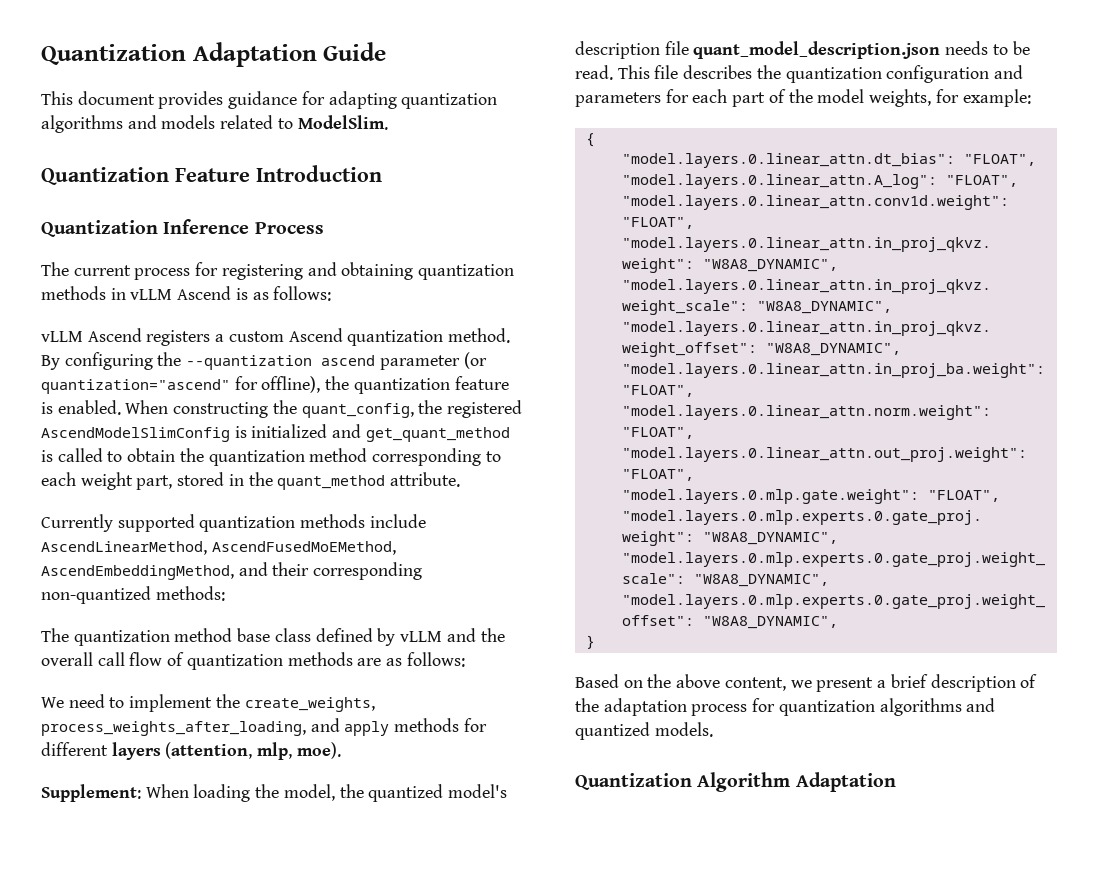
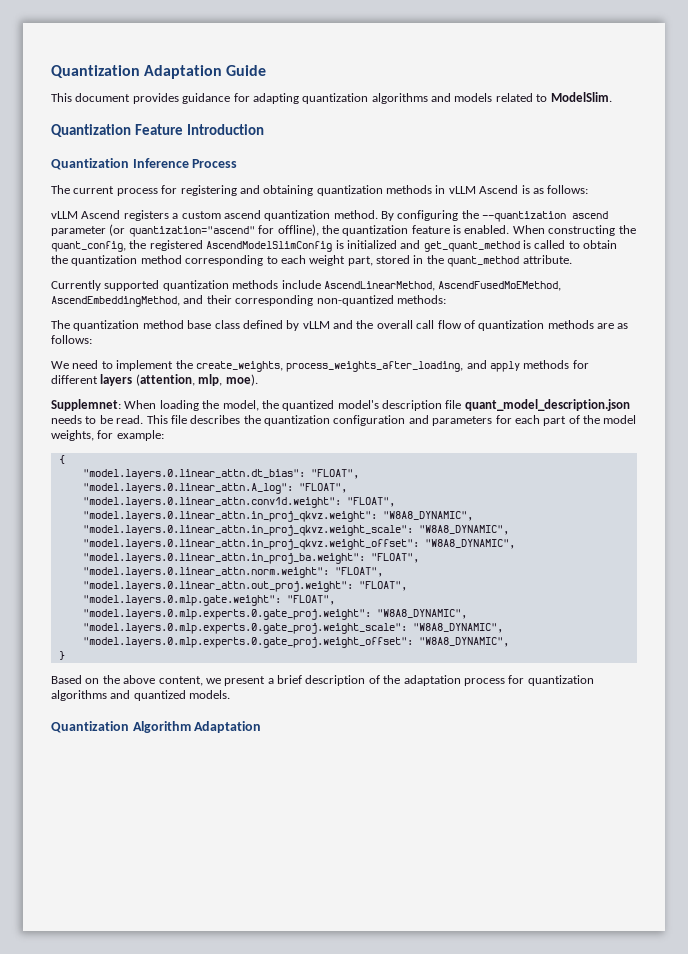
- vLLM Ascend registers a custom Ascend quantization method.
+ vLLM Ascend registers a custom ascend quantization method.
- Supplement: When loading the model, the quantized model's description file quant_model_description.json needs to be read.
+ Supplemnet: When loading the model, the quantized model's description file quant_model_description.json needs to be read.

